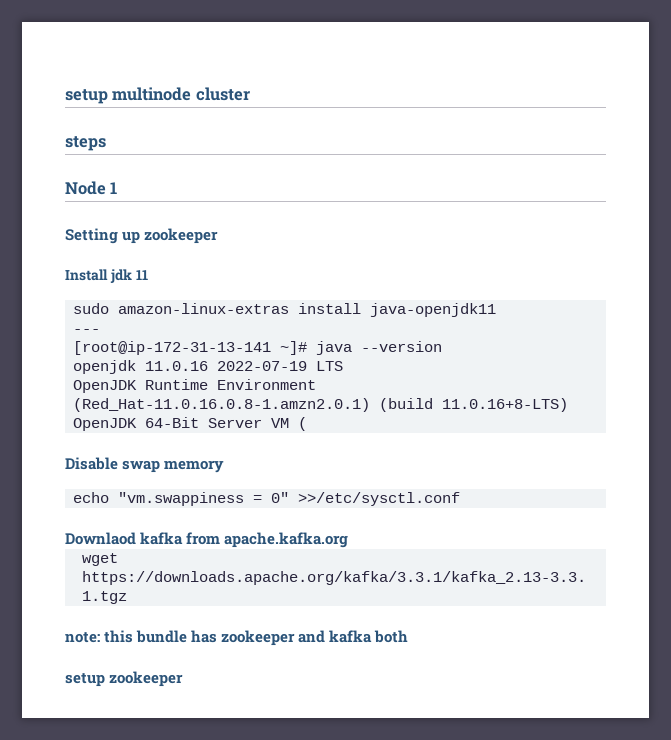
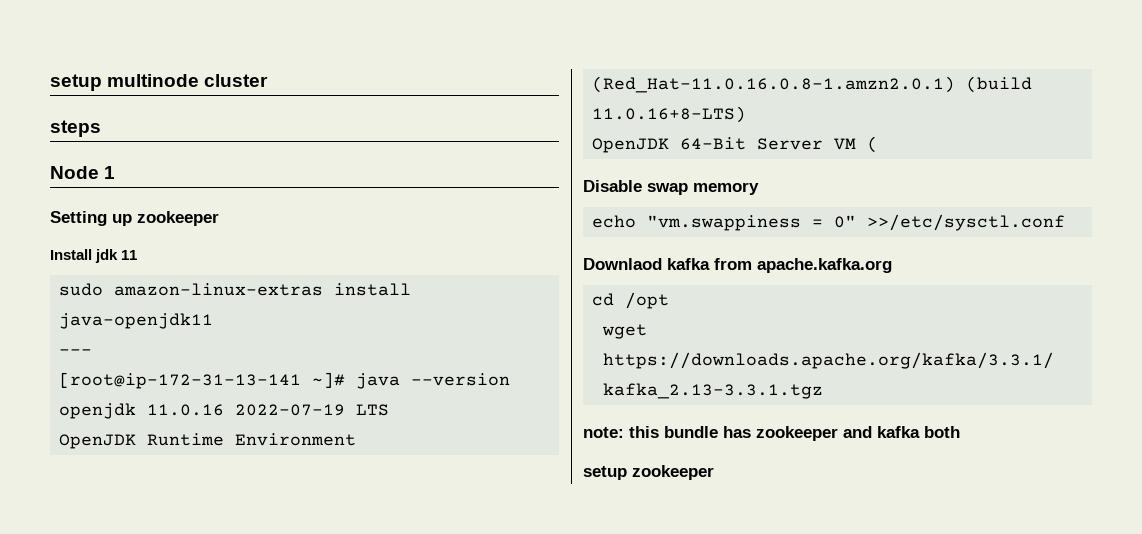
+ cd /opt

